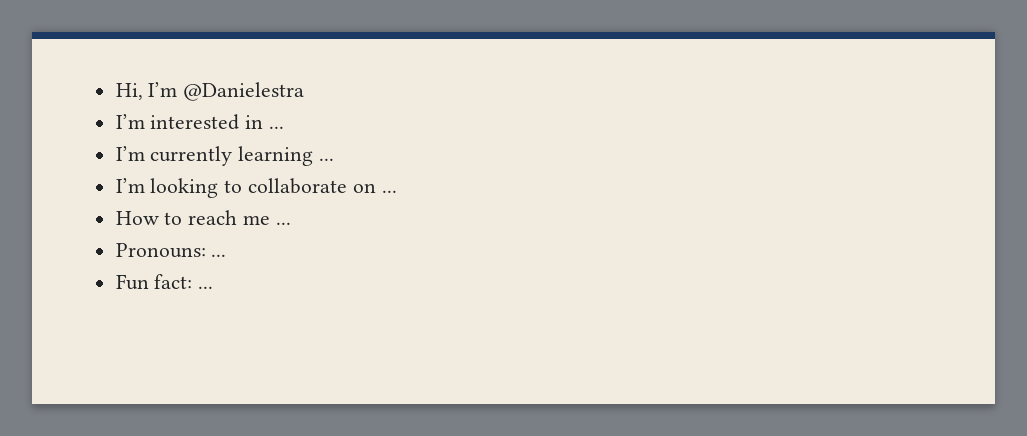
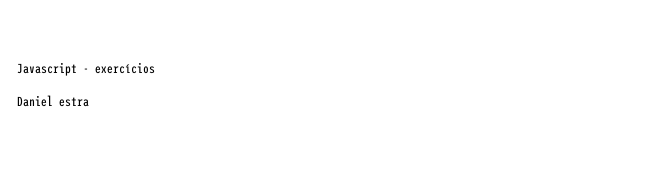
- Hi, I’m @Danielestra
- I’m interested in ...
- I’m currently learning ...
- I’m looking to collaborate on ...
- How to reach me ...
- Pronouns: ...
- Fun fact: ...
+ Javascript - exercícios
+ Daniel estra

